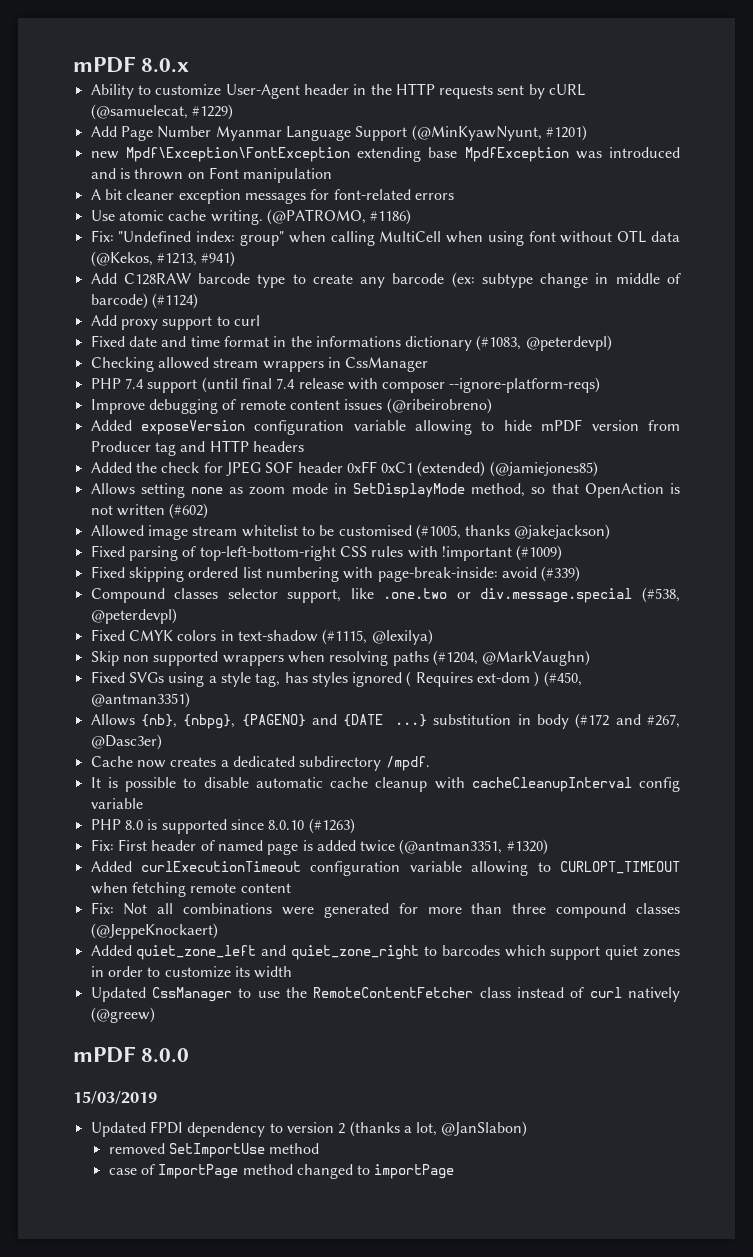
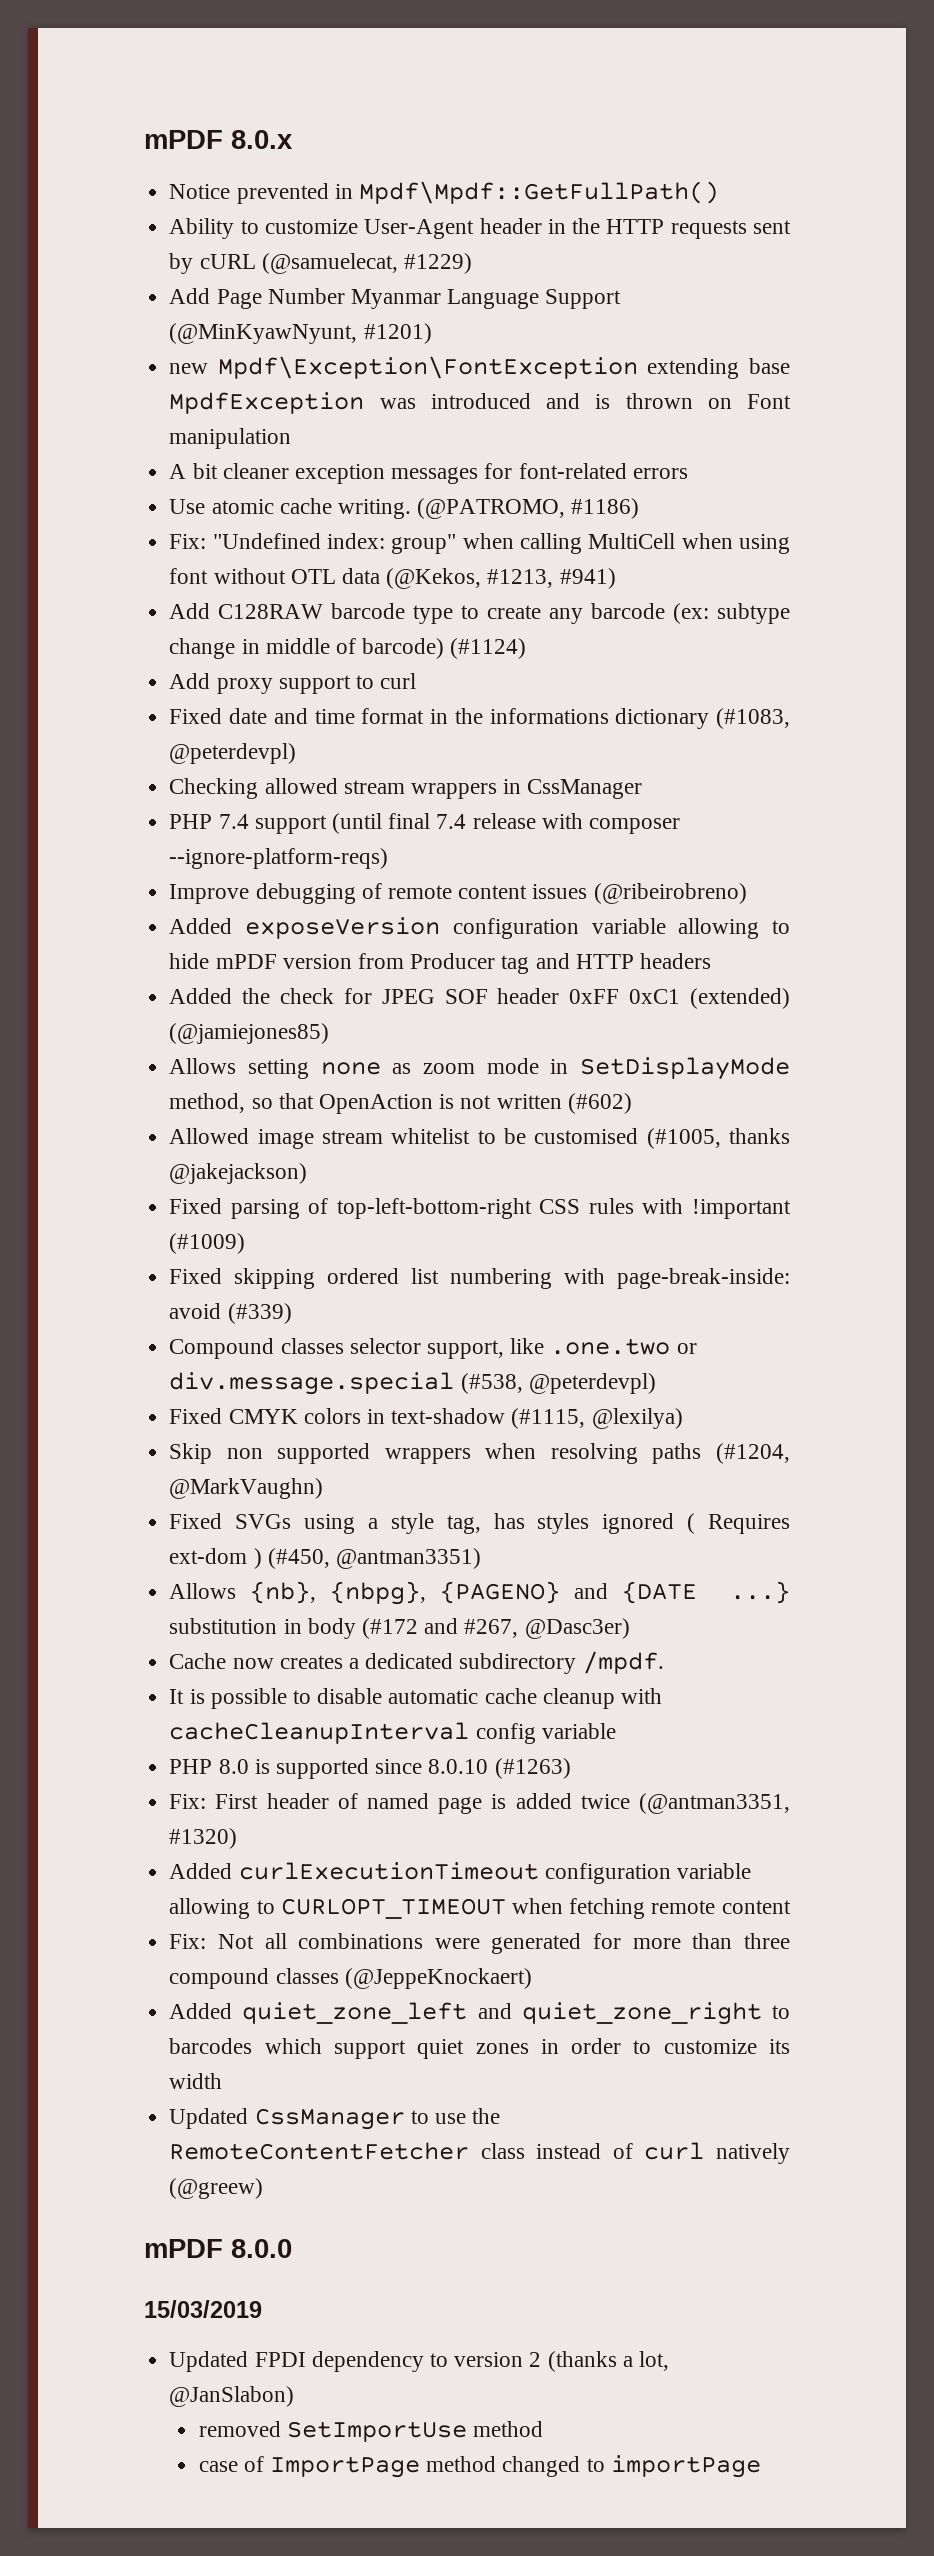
+ Notice prevented in Mpdf\Mpdf::GetFullPath()

